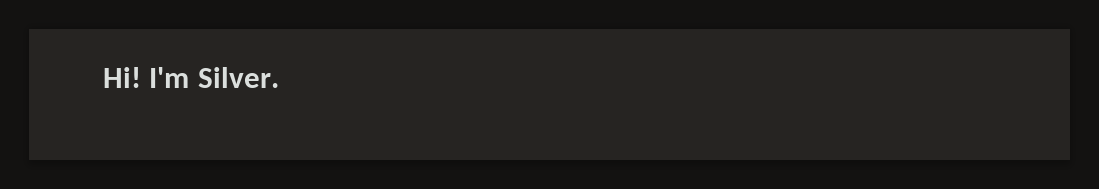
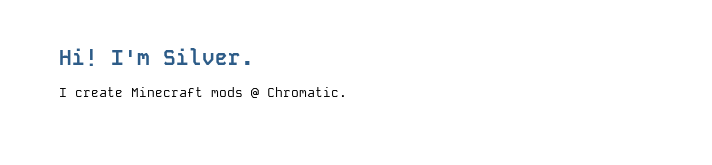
+ I create Minecraft mods @ Chromatic.

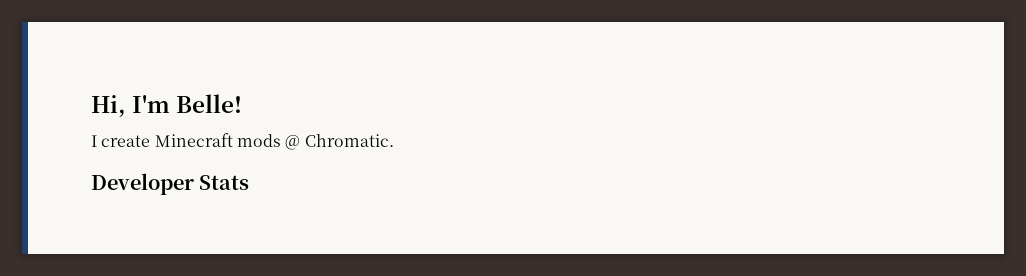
- Hi! I'm Silver.
+ Hi, I'm Belle!
+ Developer Stats

